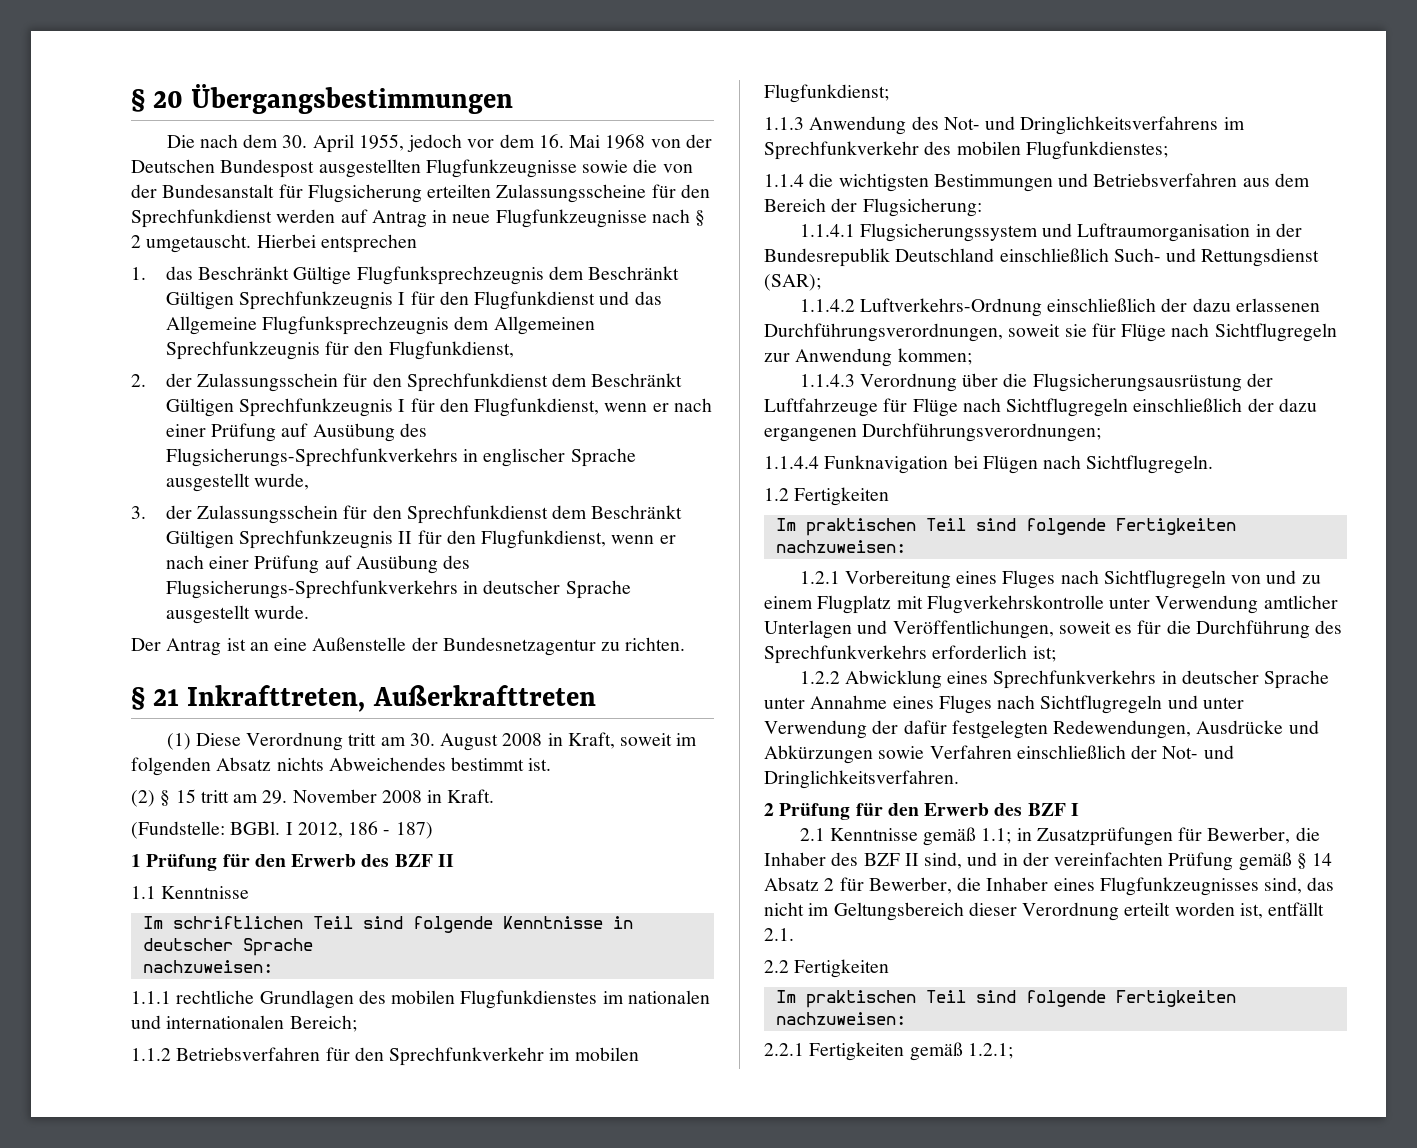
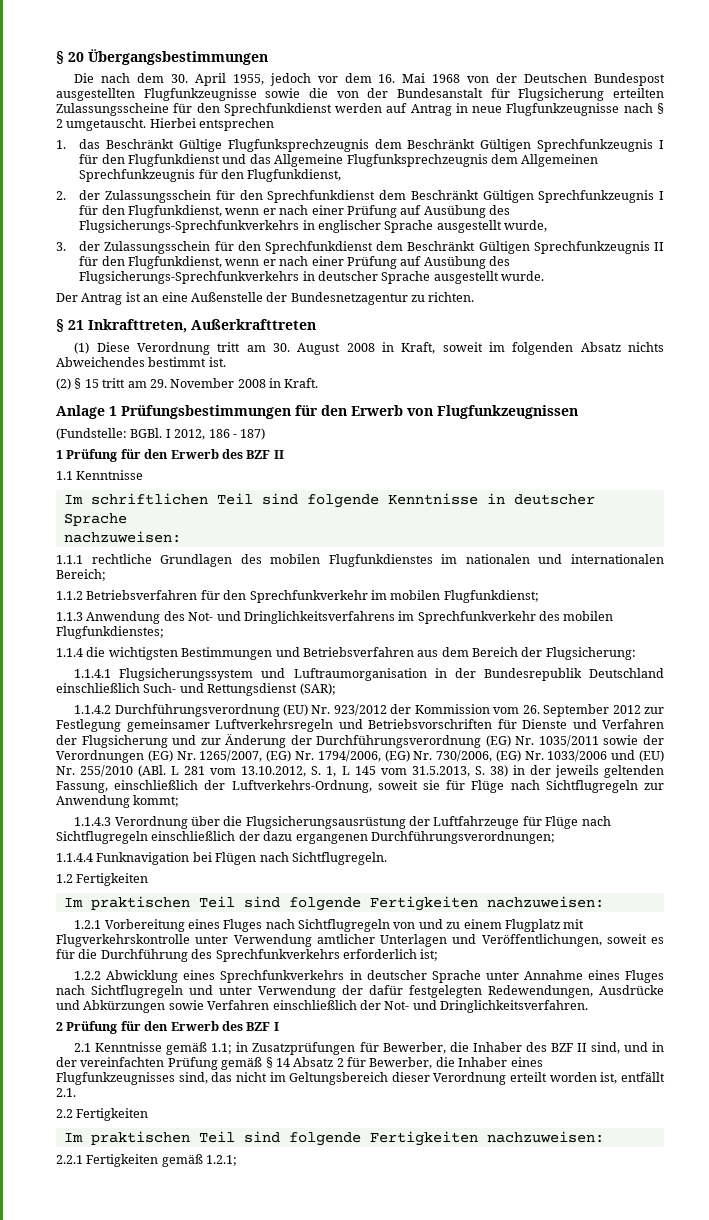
+ Anlage 1 Prüfungsbestimmungen für den Erwerb von Flugfunkzeugnissen
- 1.1.4.2 Luftverkehrs-Ordnung einschließlich der dazu erlassenen Durchführungsverordnungen, soweit sie für Flüge nach Sichtflugregeln zur Anwendung kommen;
+ 1.1.4.2 Durchführungsverordnung (EU) Nr. 923/2012 der Kommission vom 26. September 2012 zur Festlegung gemeinsamer Luftverkehrsregeln und Betriebsvorschriften für Dienste und Verfahren der Flugsicherung und zur Änderung der Durchführungsverordnung (EG) Nr. 1035/2011 sowie der Verordnungen (EG) Nr. 1265/2007, (EG) Nr. 1794/2006, (EG) Nr. 730/2006, (EG) Nr. 1033/2006 und (EU) Nr. 255/2010 (ABl. L 281 vom 13.10.2012, S. 1, L 145 vom 31.5.2013, S. 38) in der jeweils geltenden Fassung, einschließlich der Luftverkehrs-Ordnung, soweit sie für Flüge nach Sichtflugregeln zur Anwendung kommt;

